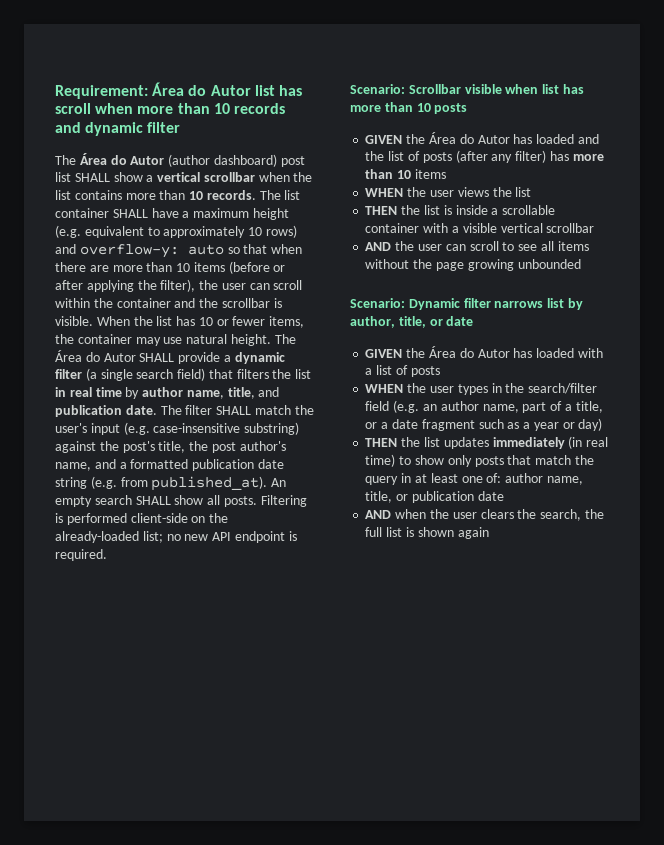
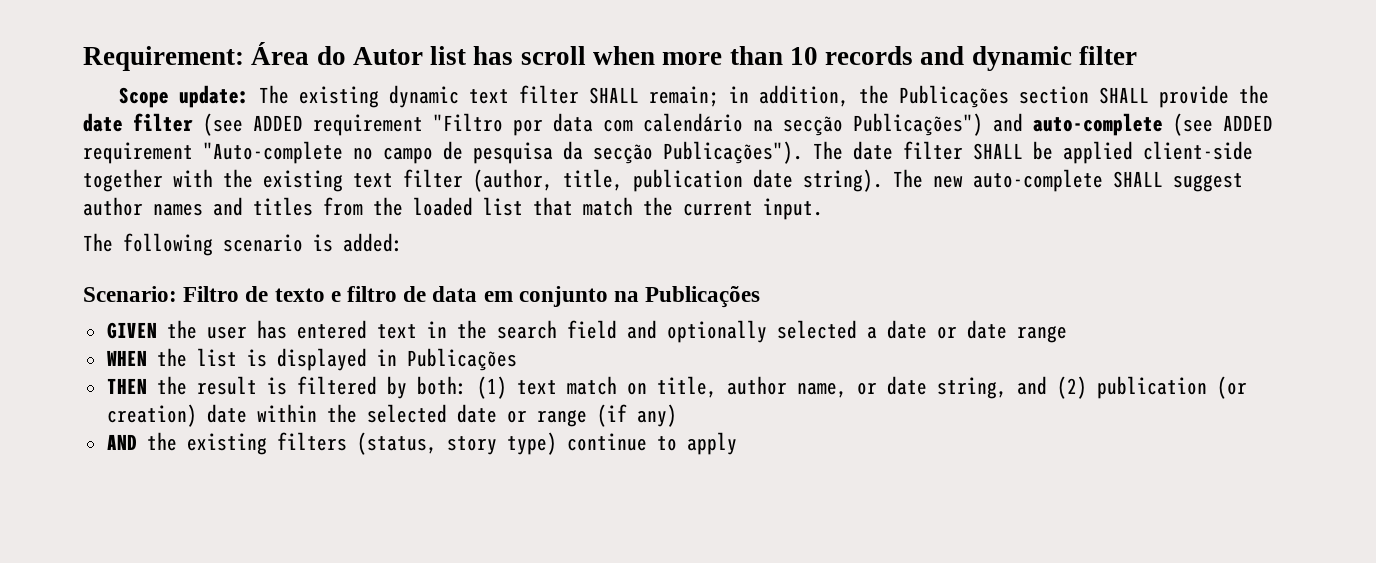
- The Área do Autor (author dashboard) post list SHALL show a vertical scrollbar when the list contains more than 10 records. The list container SHALL have a maximum height (e.g. equivalent to approximately 10 rows) and overflow-y: auto so that when there are more than 10 items (before or after applying the filter), the user can scroll within the container and the scrollbar is visible. When the list has 10 or fewer items, the container may use natural height. The Área do Autor SHALL provide a dynamic filter (a single search field) that filters the list in real time by author name, title, and publication date. The filter SHALL match the user's input (e.g. case-insensitive substring) against the post's title, the post author's name, and a formatted publication date string (e.g. from published_at). An empty search SHALL show all posts. Filtering is performed client-side on the already-loaded list; no new API endpoint is required.
- Scenario: Scrollbar visible when list has more than 10 posts
- GIVEN the Área do Autor has loaded and the list of posts (after any filter) has more than 10 items
- WHEN the user views the list
- THEN the list is inside a scrollable container with a visible vertical scrollbar
- AND the user can scroll to see all items without the page growing unbounded
- Scenario: Dynamic filter narrows list by author, title, or date
- GIVEN the Área do Autor has loaded with a list of posts
- WHEN the user types in the search/filter field (e.g. an author name, part of a title, or a date fragment such as a year or day)
- THEN the list updates immediately (in real time) to show only posts that match the query in at least one of: author name, title, or publication date
- AND when the user clears the search, the full list is shown again
+ Scope update: The existing dynamic text filter SHALL remain; in addition, the Publicações section SHALL provide the date filter (see ADDED requirement "Filtro por data com calendário na secção Publicações") and auto-complete (see ADDED requirement "Auto-complete no campo de pesquisa da secção Publicações"). The date filter SHALL be applied client-side together with the existing text filter (author, title, publication date string). The new auto-complete SHALL suggest author names and titles from the loaded list that match the current input.
+ The following scenario is added:
+ Scenario: Filtro de texto e filtro de data em conjunto na Publicações
+ GIVEN the user has entered text in the search field and optionally selected a date or date range
+ WHEN the list is displayed in Publicações
+ THEN the result is filtered by both: (1) text match on title, author name, or date string, and (2) publication (or creation) date within the selected date or range (if any)
+ AND the existing filters (status, story type) continue to apply

